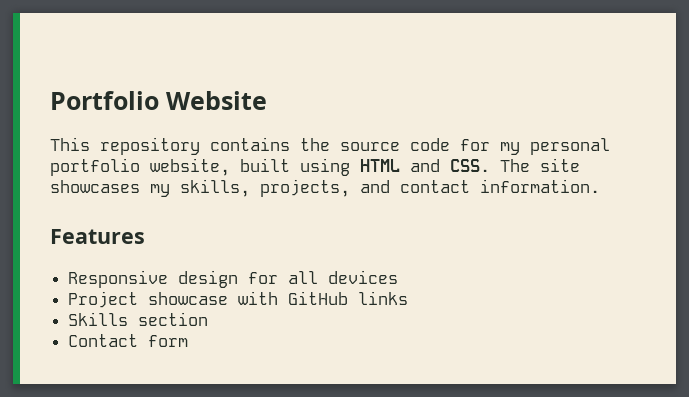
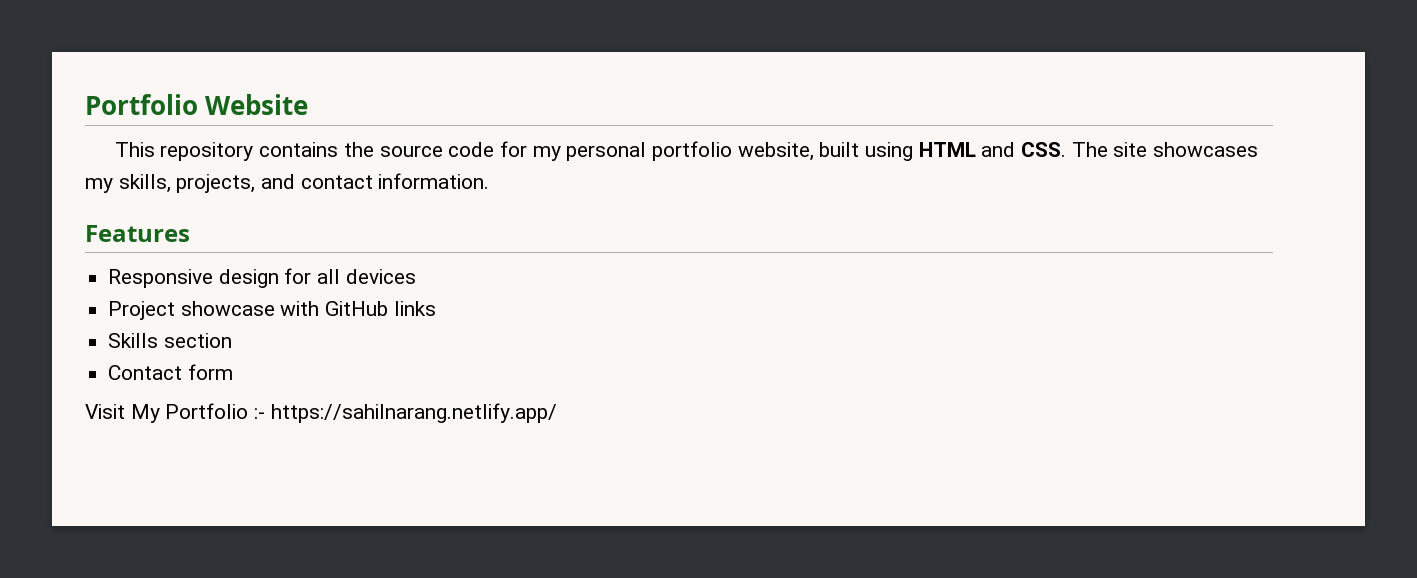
+ Visit My Portfolio :- https://sahilnarang.netlify.app/

